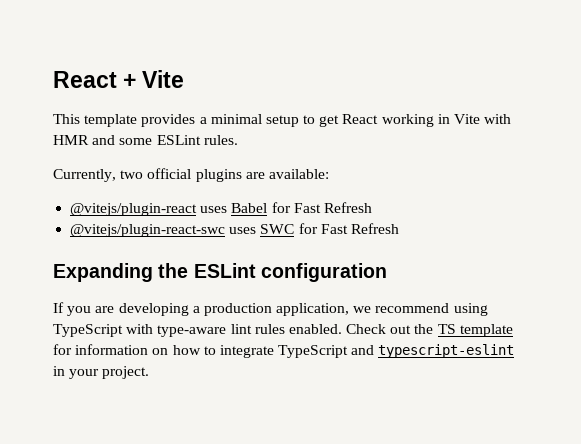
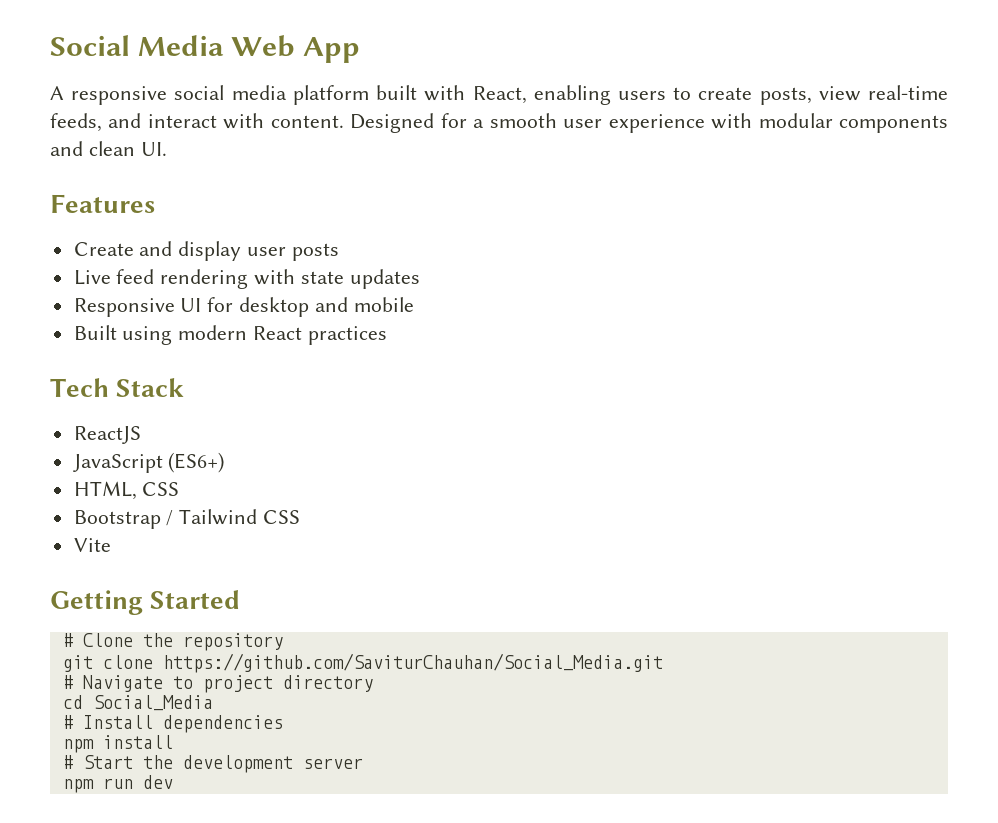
- React + Vite
- This template provides a minimal setup to get React working in Vite with HMR and some ESLint rules.
- Currently, two official plugins are available:
- @vitejs/plugin-react uses Babel for Fast Refresh
- @vitejs/plugin-react-swc uses SWC for Fast Refresh
- Expanding the ESLint configuration
- If you are developing a production application, we recommend using TypeScript with type-aware lint rules enabled. Check out the TS template for information on how to integrate TypeScript and typescript-eslint in your project.
+ Social Media Web App
+ A responsive social media platform built with React, enabling users to create posts, view real-time feeds, and interact with content. Designed for a smooth user experience with modular components and clean UI.
+ Features
+ Create and display user posts
+ Live feed rendering with state updates
+ Responsive UI for desktop and mobile
+ Built using modern React practices
+ Tech Stack
+ ReactJS
+ JavaScript (ES6+)
+ HTML, CSS
+ Bootstrap / Tailwind CSS
+ Vite
+ Getting Started
+ # Clone the repository
+ git clone https://github.com/SaviturChauhan/Social_Media.git
+ # Navigate to project directory
+ cd Social_Media
+ # Install dependencies
+ npm install
+ # Start the development server
+ npm run dev

